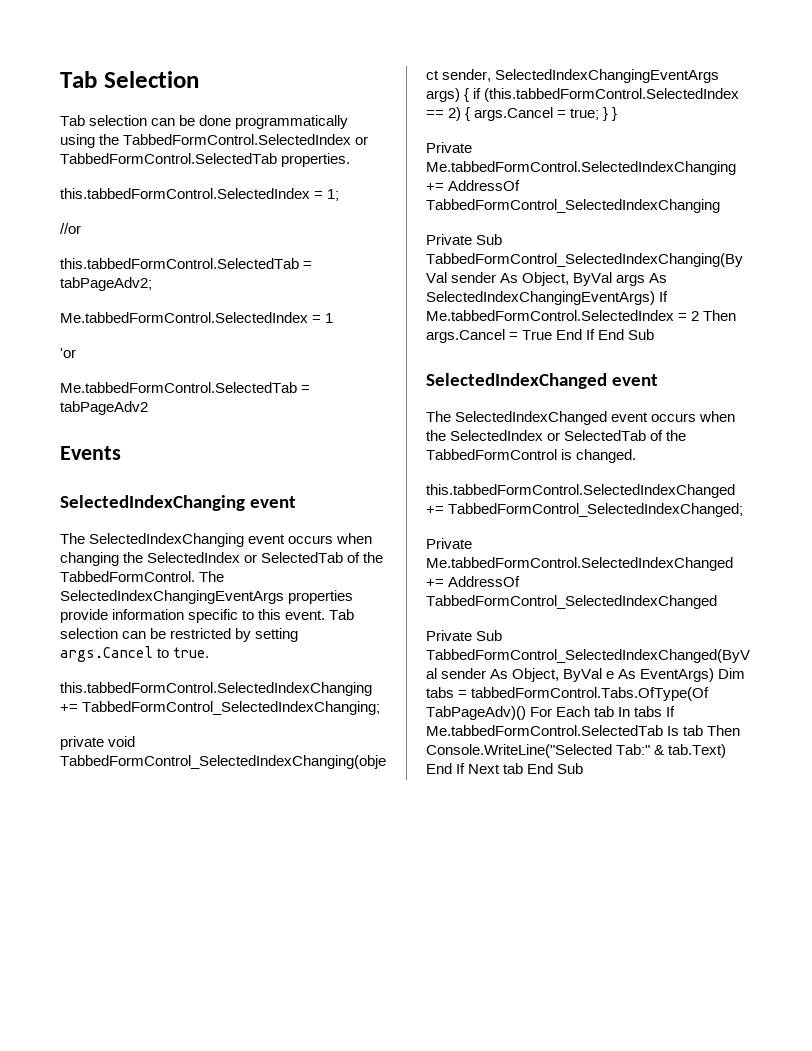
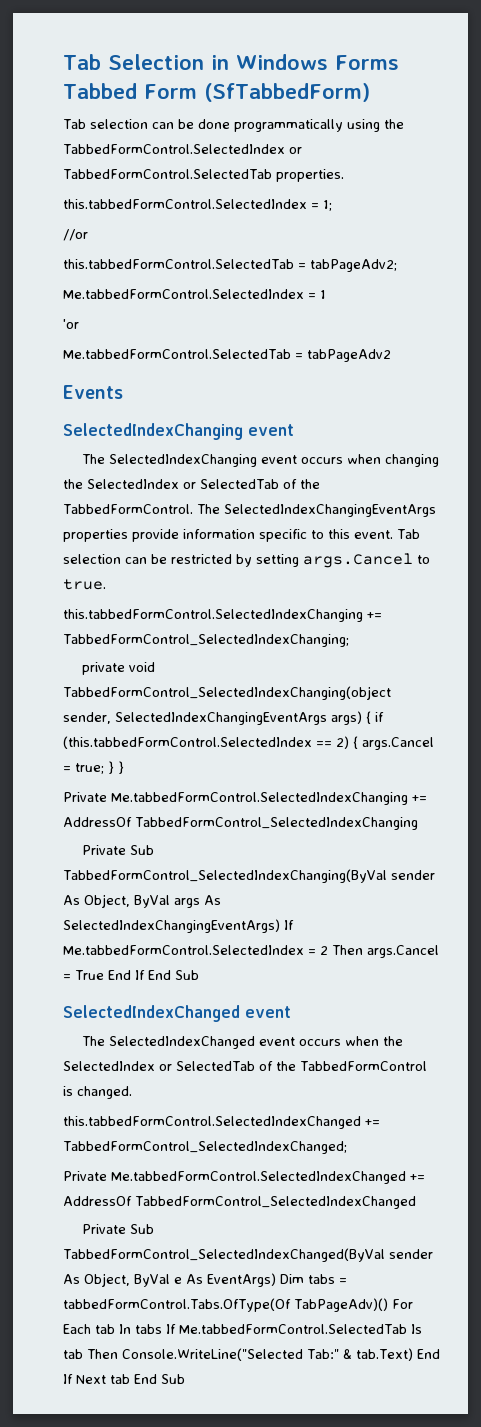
- Tab Selection
+ Tab Selection in Windows Forms Tabbed Form (SfTabbedForm)

